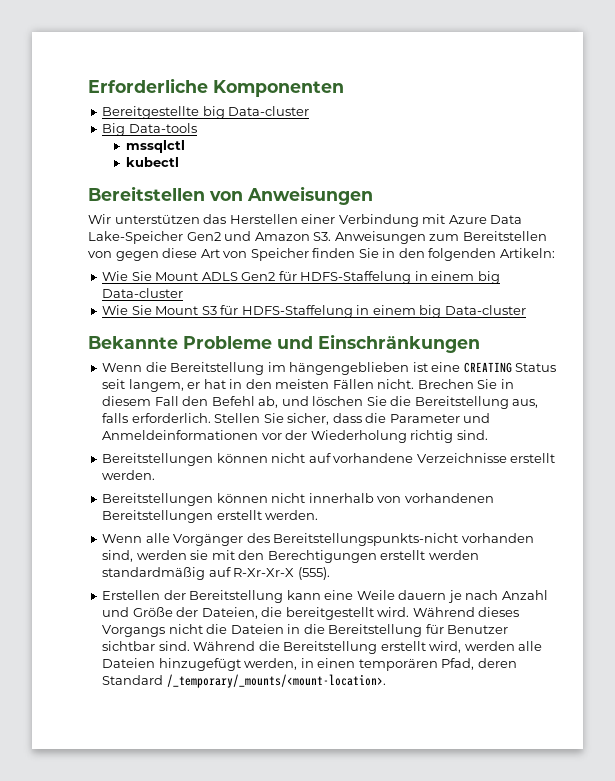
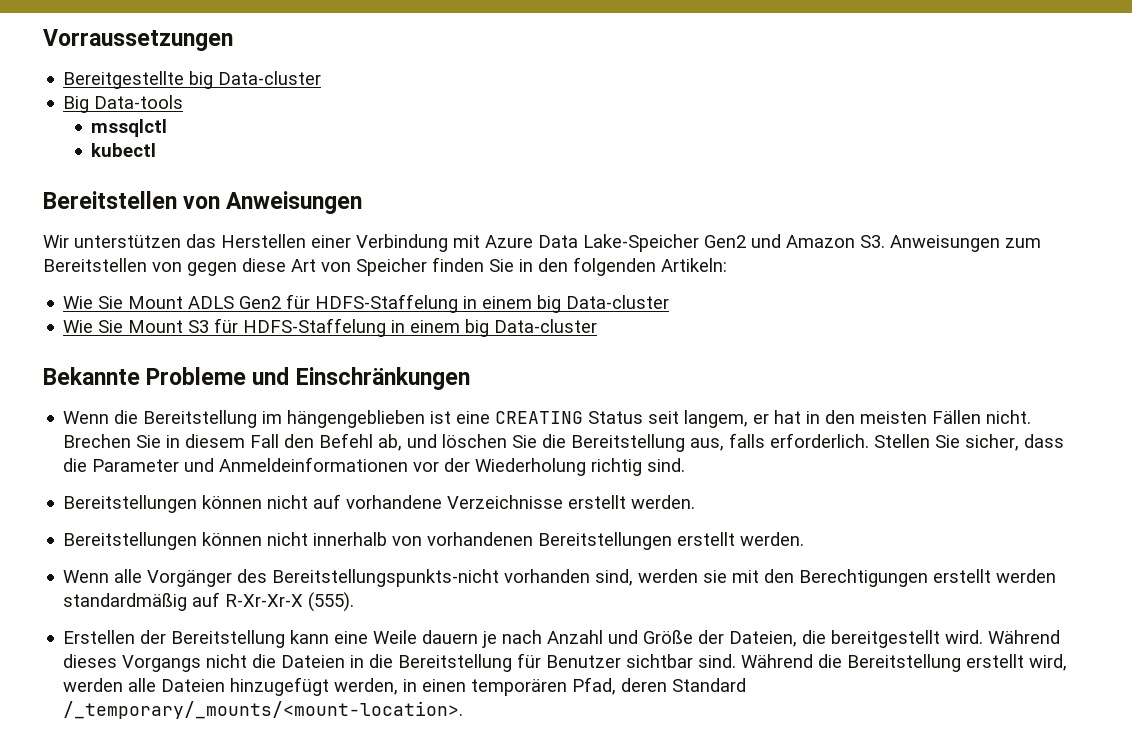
- Erforderliche Komponenten
+ Vorraussetzungen

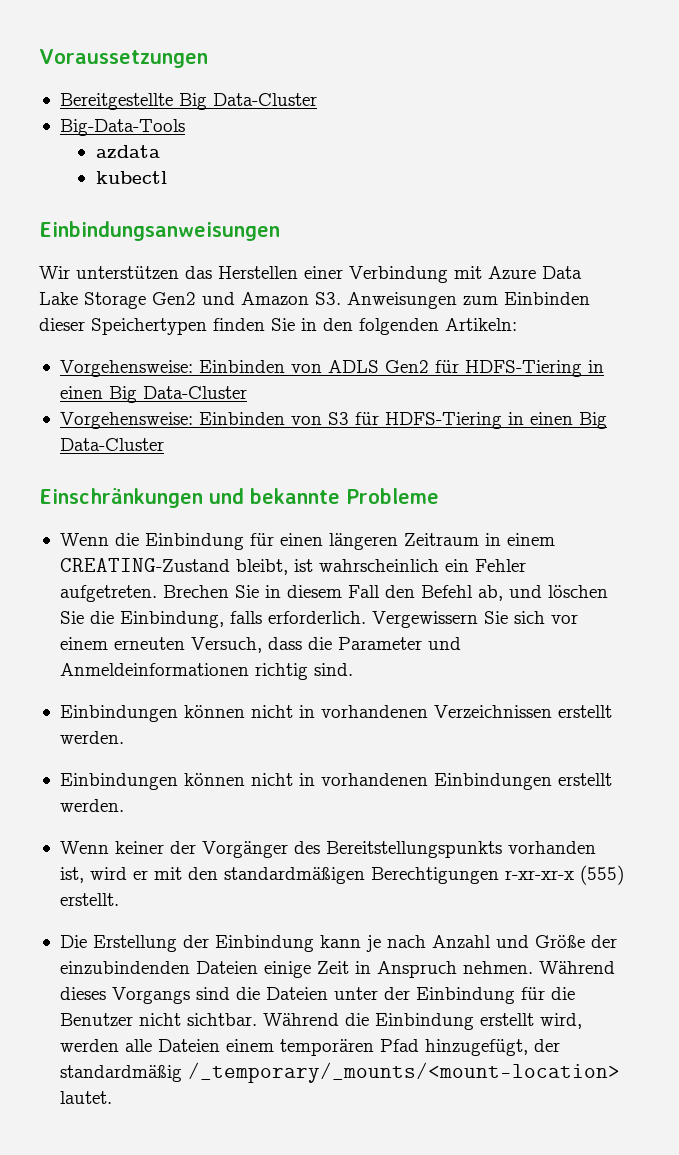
- Vorraussetzungen
+ Voraussetzungen
- Bereitgestellte big Data-cluster
- Big Data-tools
- mssqlctl
+ Bereitgestellte Big Data-Cluster
+ Big-Data-Tools
+ azdata
  kubectl
- Bereitstellen von Anweisungen
+ Einbindungsanweisungen
- Wir unterstützen das Herstellen einer Verbindung mit Azure Data Lake-Speicher Gen2 und Amazon S3. Anweisungen zum Bereitstellen von gegen diese Art von Speicher finden Sie in den folgenden Artikeln:
+ Wir unterstützen das Herstellen einer Verbindung mit Azure Data Lake Storage Gen2 und Amazon S3. Anweisungen zum Einbinden dieser Speichertypen finden Sie in den folgenden Artikeln:
- Wie Sie Mount ADLS Gen2 für HDFS-Staffelung in einem big Data-cluster
- Wie Sie Mount S3 für HDFS-Staffelung in einem big Data-cluster
- Bekannte Probleme und Einschränkungen
+ Vorgehensweise: Einbinden von ADLS Gen2 für HDFS-Tiering in einen Big Data-Cluster
+ Vorgehensweise: Einbinden von S3 für HDFS-Tiering in einen Big Data-Cluster
+ Einschränkungen und bekannte Probleme
- Wenn die Bereitstellung im hängengeblieben ist eine CREATING Status seit langem, er hat in den meisten Fällen nicht.
+ Wenn die Einbindung für einen längeren Zeitraum in einem CREATING-Zustand bleibt, ist wahrscheinlich ein Fehler aufgetreten.
- Brechen Sie in diesem Fall den Befehl ab, und löschen Sie die Bereitstellung aus, falls erforderlich. Stellen Sie sicher, dass die Parameter und Anmeldeinformationen vor der Wiederholung richtig sind.
+ Brechen Sie in diesem Fall den Befehl ab, und löschen Sie die Einbindung, falls erforderlich. Vergewissern Sie sich vor einem erneuten Versuch, dass die Parameter und Anmeldeinformationen richtig sind.
- Bereitstellungen können nicht auf vorhandene Verzeichnisse erstellt werden.
- Bereitstellungen können nicht innerhalb von vorhandenen Bereitstellungen erstellt werden.
+ Einbindungen können nicht in vorhandenen Verzeichnissen erstellt werden.
+ Einbindungen können nicht in vorhandenen Einbindungen erstellt werden.
- Wenn alle Vorgänger des Bereitstellungspunkts-nicht vorhanden sind, werden sie mit den Berechtigungen erstellt werden standardmäßig auf R-Xr-Xr-X (555).
- Erstellen der Bereitstellung kann eine Weile dauern je nach Anzahl und Größe der Dateien, die bereitgestellt wird.
+ Wenn keiner der Vorgänger des Bereitstellungspunkts vorhanden ist, wird er mit den standardmäßigen Berechtigungen r-xr-xr-x (555) erstellt.
+ Die Erstellung der Einbindung kann je nach Anzahl und Größe der einzubindenden Dateien einige Zeit in Anspruch nehmen.
- Während dieses Vorgangs nicht die Dateien in die Bereitstellung für Benutzer sichtbar sind.
+ Während dieses Vorgangs sind die Dateien unter der Einbindung für die Benutzer nicht sichtbar.
- Während die Bereitstellung erstellt wird, werden alle Dateien hinzugefügt werden, in einen temporären Pfad, deren Standard /_temporary/_mounts/<mount-location>.
+ Während die Einbindung erstellt wird, werden alle Dateien einem temporären Pfad hinzugefügt, der standardmäßig /_temporary/_mounts/<mount-location> lautet.

